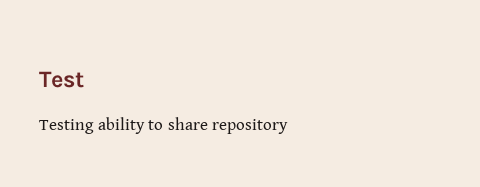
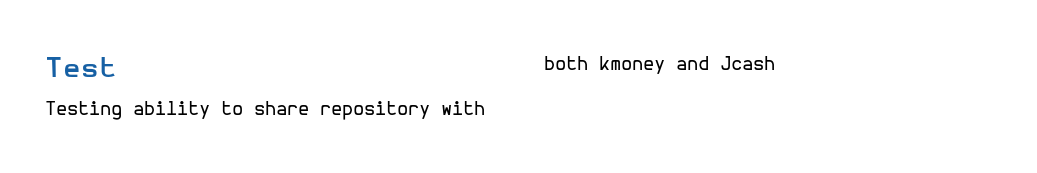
- Testing ability to share repository
+ Testing ability to share repository with both kmoney and Jcash

